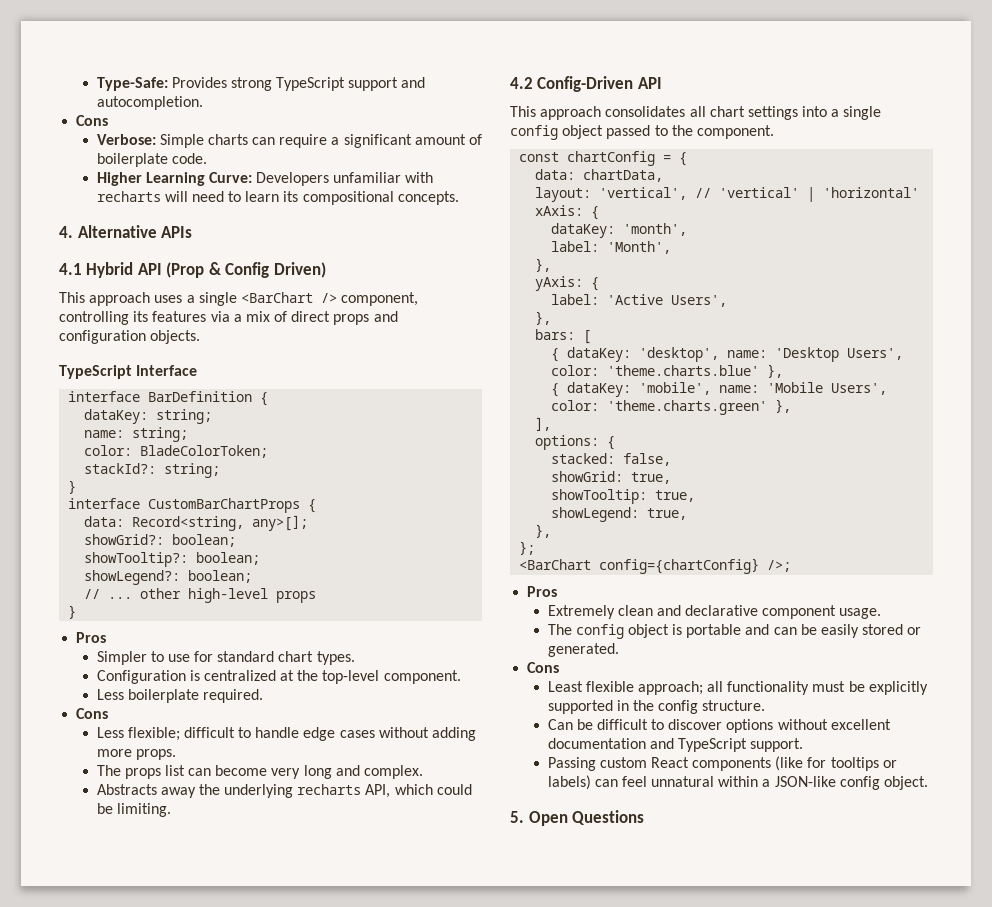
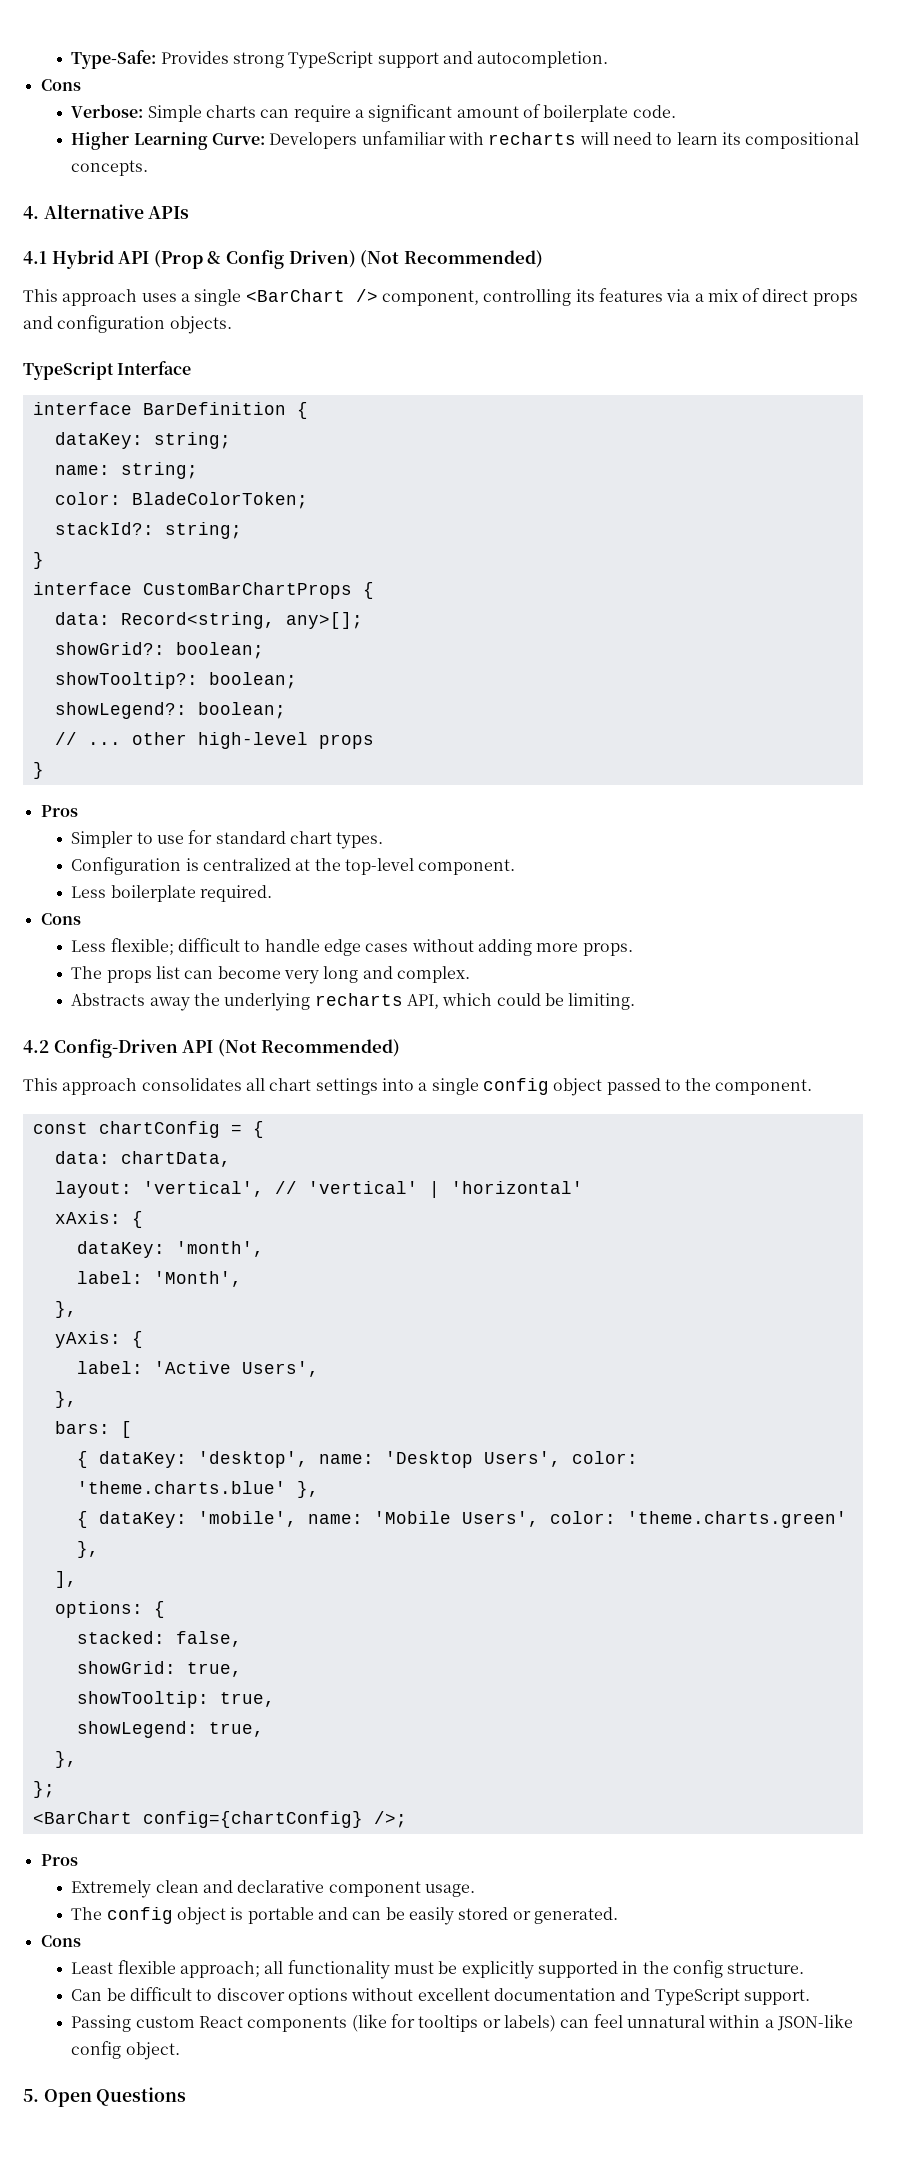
- 4.1 Hybrid API (Prop & Config Driven)
+ 4.1 Hybrid API (Prop & Config Driven) (Not Recommended)
- 4.2 Config-Driven API
+ 4.2 Config-Driven API (Not Recommended)

